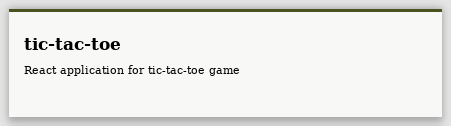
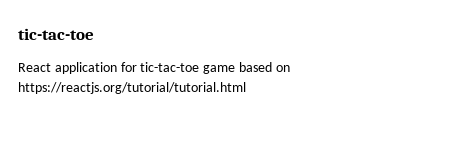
- React application for tic-tac-toe game
+ React application for tic-tac-toe game based on https://reactjs.org/tutorial/tutorial.html

